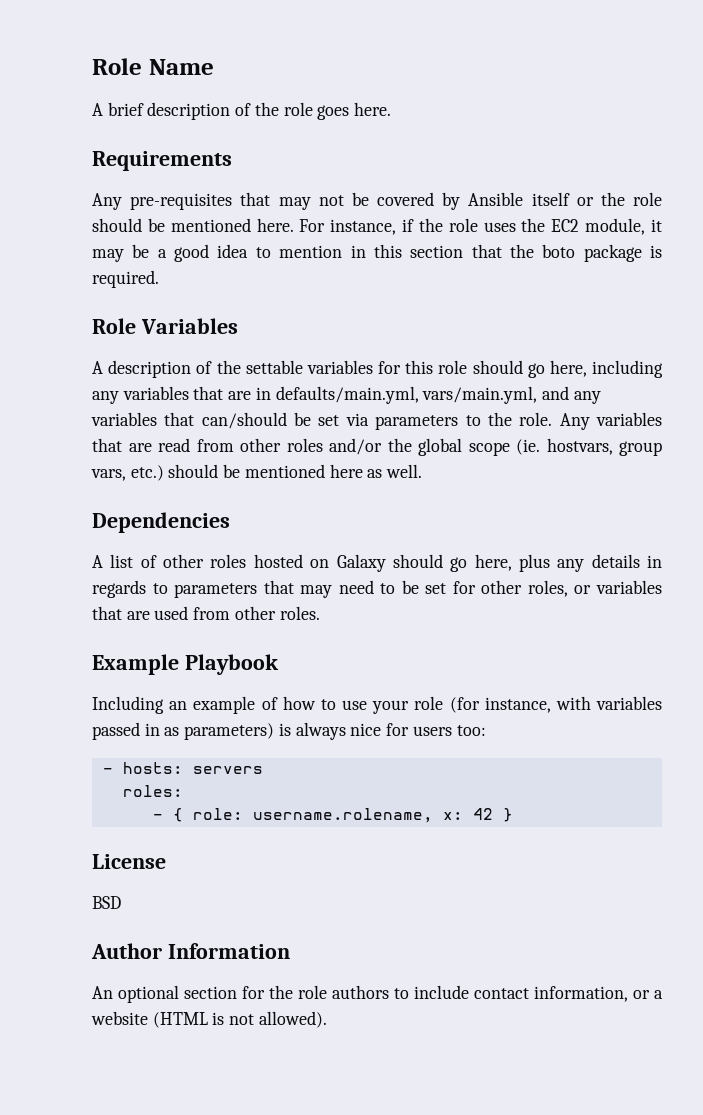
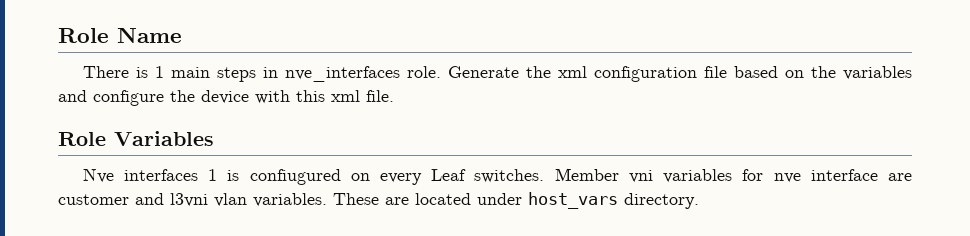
- A brief description of the role goes here.
- Requirements
- Any pre-requisites that may not be covered by Ansible itself or the role should be mentioned here. For instance, if the role uses the EC2 module, it may be a good idea to mention in this section that the boto package is required.
+ There is 1 main steps in nve_interfaces role. Generate the xml configuration file based on the variables and configure the device with this xml file.
  Role Variables
- A description of the settable variables for this role should go here, including any variables that are in defaults/main.yml, vars/main.yml, and any variables that can/should be set via parameters to the role. Any variables that are read from other roles and/or the global scope (ie. hostvars, group vars, etc.) should be mentioned here as well.
- Dependencies
- A list of other roles hosted on Galaxy should go here, plus any details in regards to parameters that may need to be set for other roles, or variables that are used from other roles.
- Example Playbook
- Including an example of how to use your role (for instance, with variables passed in as parameters) is always nice for users too:
- - hosts: servers
- roles:
- - { role: username.rolename, x: 42 }
- License
- BSD
- Author Information
- An optional section for the role authors to include contact information, or a website (HTML is not allowed).
+ Nve interfaces 1 is confiugured on every Leaf switches. Member vni variables for nve interface are customer and l3vni vlan variables. These are located under host_vars directory.

